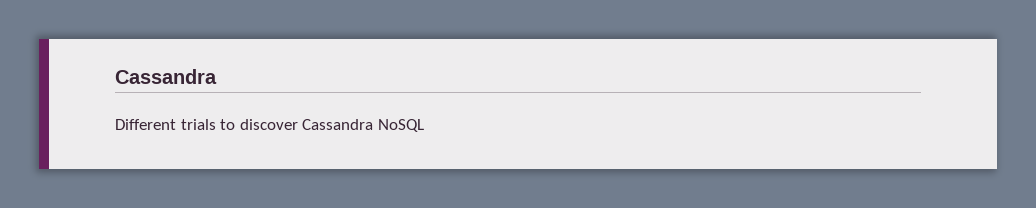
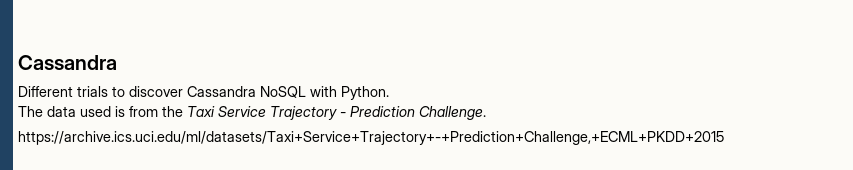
- Different trials to discover Cassandra NoSQL
+ Different trials to discover Cassandra NoSQL with Python.
+ The data used is from the Taxi Service Trajectory - Prediction Challenge.
+ https://archive.ics.uci.edu/ml/datasets/Taxi+Service+Trajectory+-+Prediction+Challenge,+ECML+PKDD+2015

